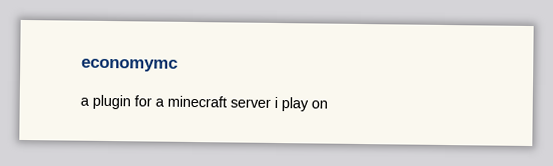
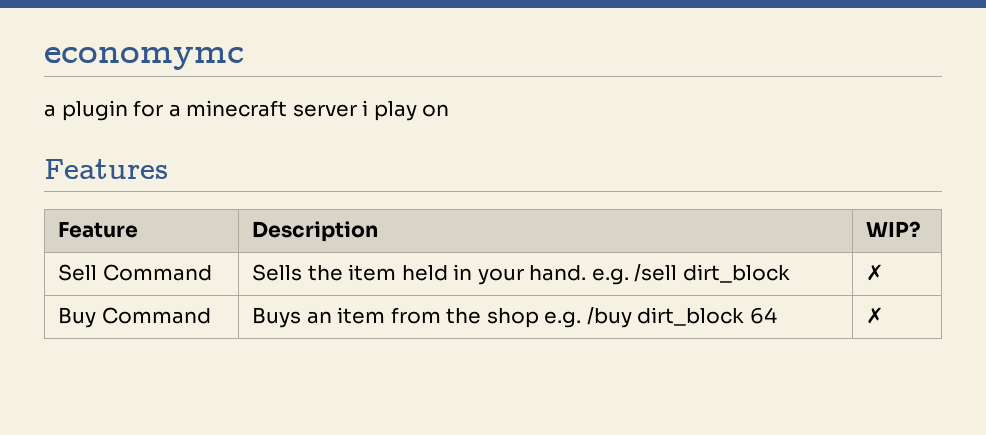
+ Features
+ Feature | Description | WIP?
+ Sell Command | Sells the item held in your hand. e.g. /sell dirt_block | ✗
+ Buy Command | Buys an item from the shop e.g. /buy dirt_block 64 | ✗

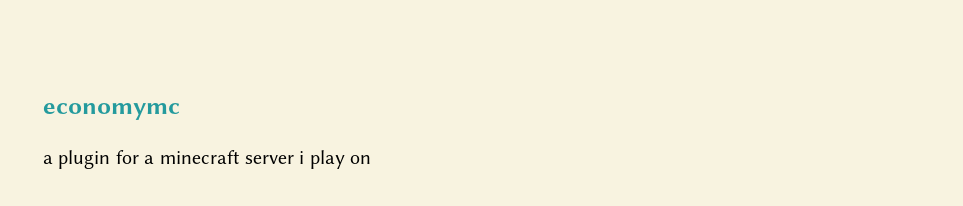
- Features
- Feature | Description | WIP?
- Sell Command | Sells the item held in your hand. e.g. /sell dirt_block | ✗
- Buy Command | Buys an item from the shop e.g. /buy dirt_block 64 | ✗

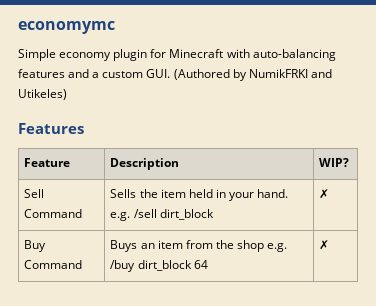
- a plugin for a minecraft server i play on
+ Simple economy plugin for Minecraft with auto-balancing features and a custom GUI. (Authored by NumikFRKI and Utikeles)
+ Features
+ Feature | Description | WIP?
+ Sell Command | Sells the item held in your hand. e.g. /sell dirt_block | ✗
+ Buy Command | Buys an item from the shop e.g. /buy dirt_block 64 | ✗

